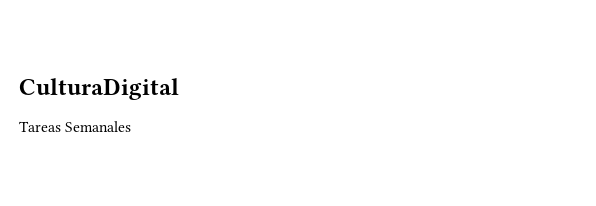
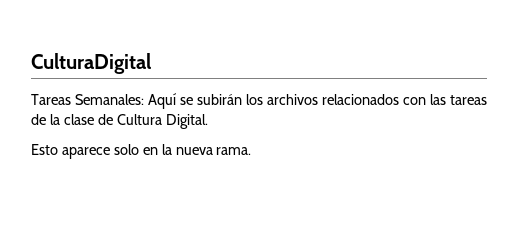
- Tareas Semanales
+ Tareas Semanales: Aquí se subirán los archivos relacionados con las tareas de la clase de Cultura Digital.
+ Esto aparece solo en la nueva rama.

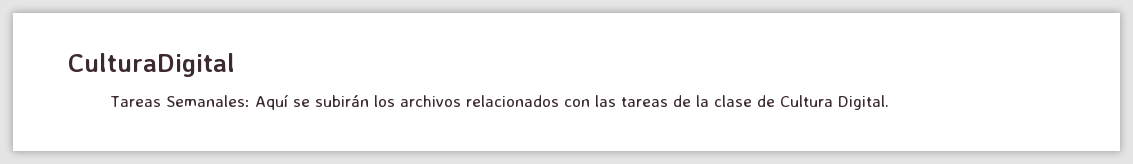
- Esto aparece solo en la nueva rama.

